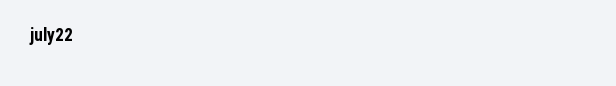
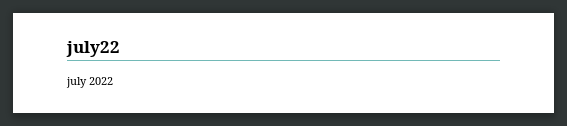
+ july 2022

